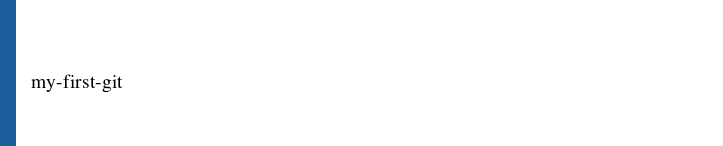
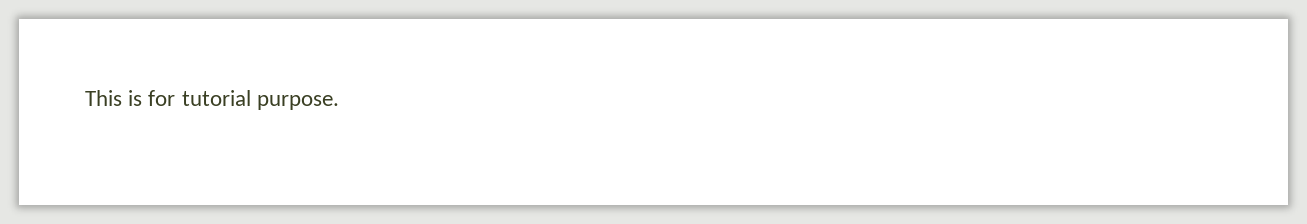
- my-first-git
+ This is for tutorial purpose.

